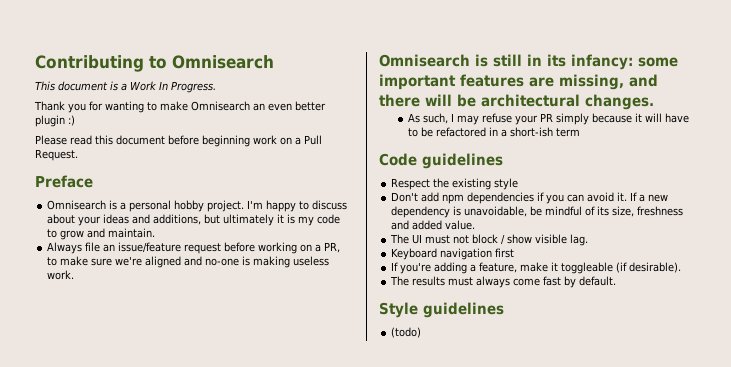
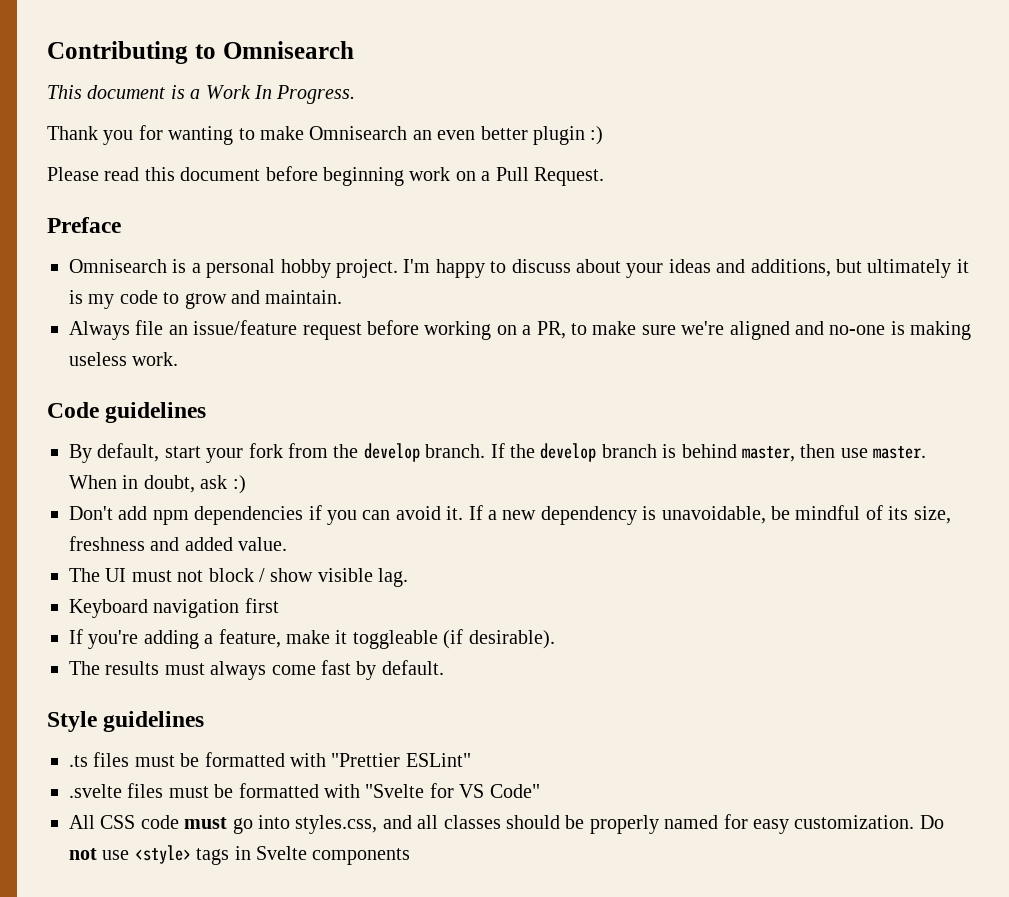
- Omnisearch is still in its infancy: some important features are missing, and there will be architectural changes.
- As such, I may refuse your PR simply because it will have to be refactored in a short-ish term
  Code guidelines
- Respect the existing style
+ By default, start your fork from the develop branch. If the develop branch is behind master, then use master. When in doubt, ask :)
- (todo)
+ .ts files must be formatted with "Prettier ESLint"
+ .svelte files must be formatted with "Svelte for VS Code"
+ All CSS code must go into styles.css, and all classes should be properly named for easy customization. Do not use <style> tags in Svelte components

